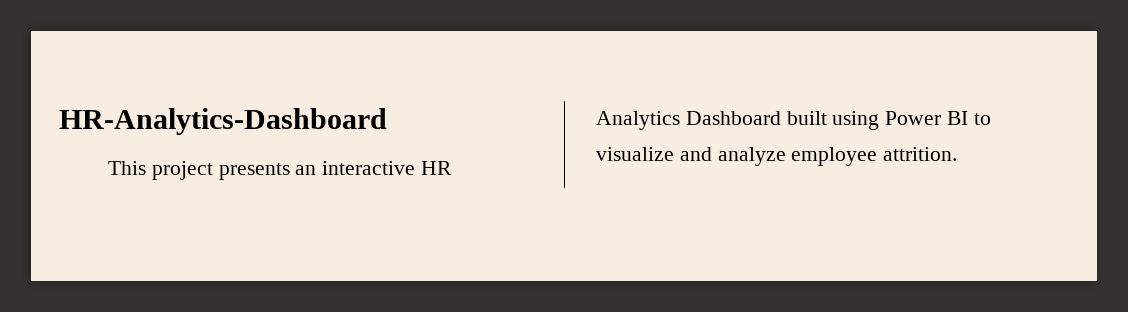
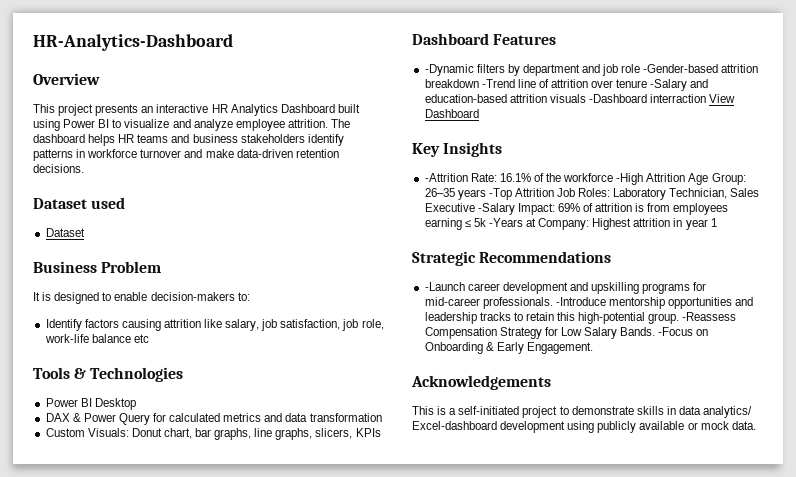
+ Overview
+ The dashboard helps HR teams and business stakeholders identify patterns in workforce turnover and make data-driven retention decisions.
+ Dataset used
+ Dataset
+ Business Problem
+ It is designed to enable decision-makers to:
+ Identify factors causing attrition like salary, job satisfaction, job role, work-life balance etc
+ Tools & Technologies
+ Power BI Desktop
+ DAX & Power Query for calculated metrics and data transformation
+ Custom Visuals: Donut chart, bar graphs, line graphs, slicers, KPIs
+ Dashboard Features
+ -Dynamic filters by department and job role -Gender-based attrition breakdown -Trend line of attrition over tenure -Salary and education-based attrition visuals -Dashboard interraction View Dashboard
+ Key Insights
+ -Attrition Rate: 16.1% of the workforce -High Attrition Age Group: 26–35 years -Top Attrition Job Roles: Laboratory Technician, Sales Executive -Salary Impact: 69% of attrition is from employees earning ≤ 5k -Years at Company: Highest attrition in year 1
+ Strategic Recommendations
+ -Launch career development and upskilling programs for mid-career professionals. -Introduce mentorship opportunities and leadership tracks to retain this high-potential group. -Reassess Compensation Strategy for Low Salary Bands. -Focus on Onboarding & Early Engagement.
+ Acknowledgements
+ This is a self-initiated project to demonstrate skills in data analytics/ Excel-dashboard development using publicly available or mock data.

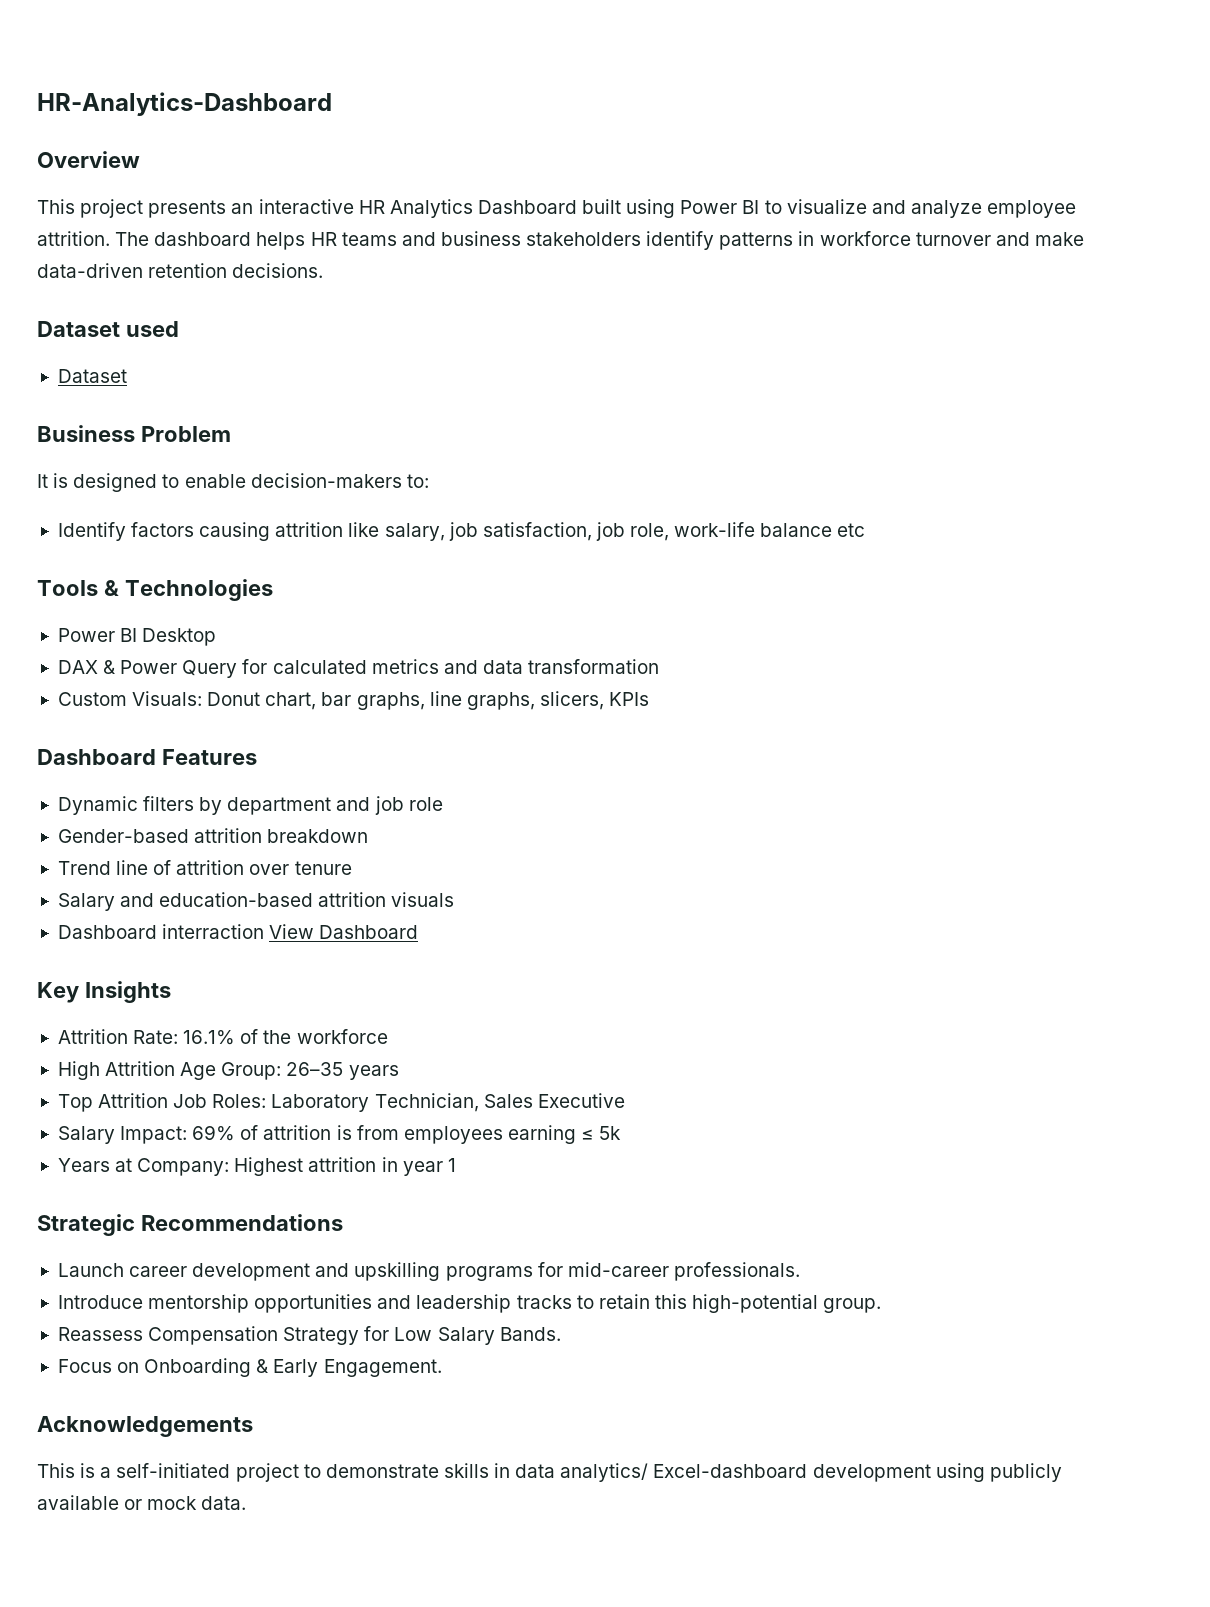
- -Dynamic filters by department and job role -Gender-based attrition breakdown -Trend line of attrition over tenure -Salary and education-based attrition visuals -Dashboard interraction View Dashboard
+ Dynamic filters by department and job role
+ Gender-based attrition breakdown
+ Trend line of attrition over tenure
+ Salary and education-based attrition visuals
+ Dashboard interraction View Dashboard
- -Attrition Rate: 16.1% of the workforce -High Attrition Age Group: 26–35 years -Top Attrition Job Roles: Laboratory Technician, Sales Executive -Salary Impact: 69% of attrition is from employees earning ≤ 5k -Years at Company: Highest attrition in year 1
+ Attrition Rate: 16.1% of the workforce
+ High Attrition Age Group: 26–35 years
+ Top Attrition Job Roles: Laboratory Technician, Sales Executive
+ Salary Impact: 69% of attrition is from employees earning ≤ 5k
+ Years at Company: Highest attrition in year 1
- -Launch career development and upskilling programs for mid-career professionals. -Introduce mentorship opportunities and leadership tracks to retain this high-potential group. -Reassess Compensation Strategy for Low Salary Bands. -Focus on Onboarding & Early Engagement.
+ Launch career development and upskilling programs for mid-career professionals.
+ Introduce mentorship opportunities and leadership tracks to retain this high-potential group.
+ Reassess Compensation Strategy for Low Salary Bands.
+ Focus on Onboarding & Early Engagement.

